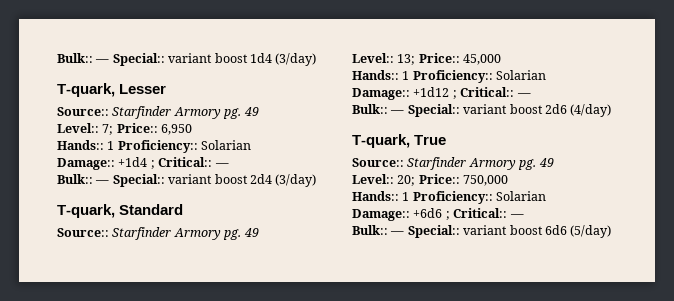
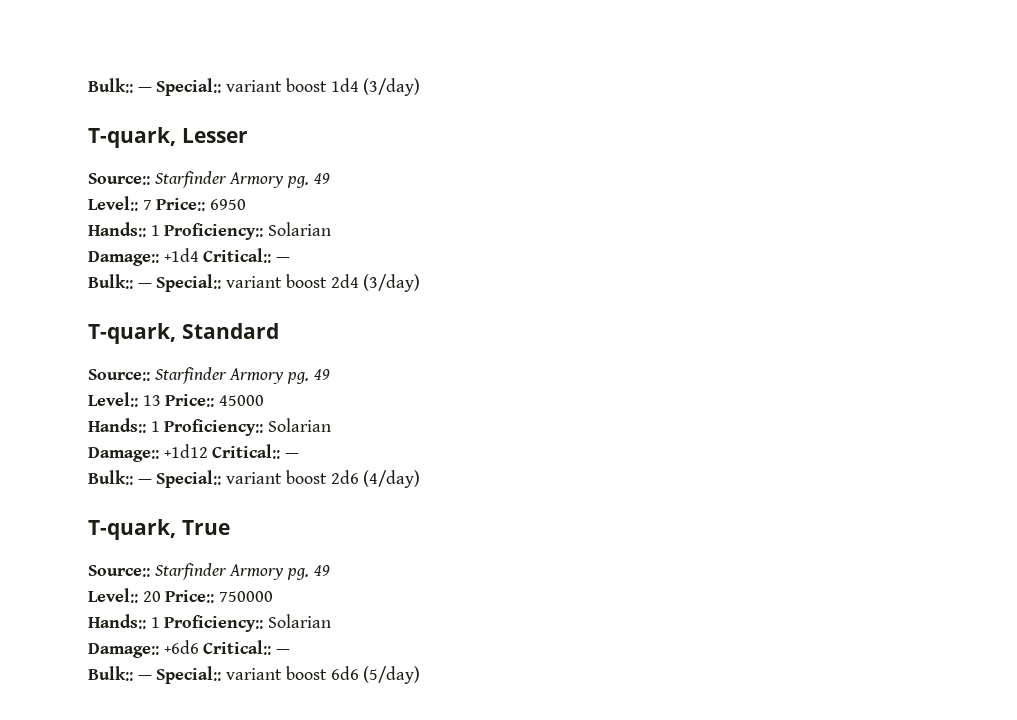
- Level:: 7; Price:: 6,950
+ Level:: 7 Price:: 6950
- Damage:: +1d4 ; Critical:: —
+ Damage:: +1d4 Critical:: —
- Level:: 13; Price:: 45,000
+ Level:: 13 Price:: 45000
- Damage:: +1d12 ; Critical:: —
+ Damage:: +1d12 Critical:: —
- Level:: 20; Price:: 750,000
+ Level:: 20 Price:: 750000
- Damage:: +6d6 ; Critical:: —
+ Damage:: +6d6 Critical:: —

